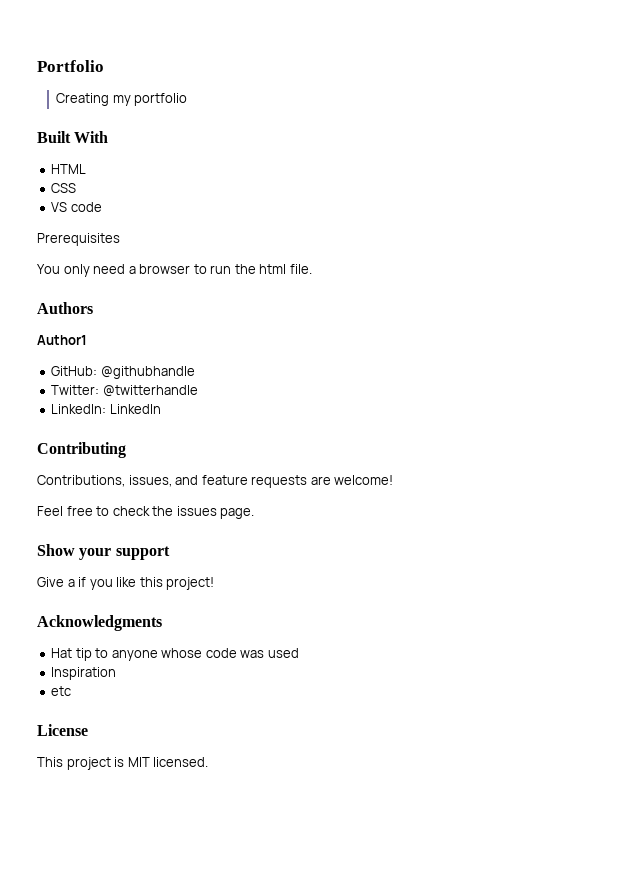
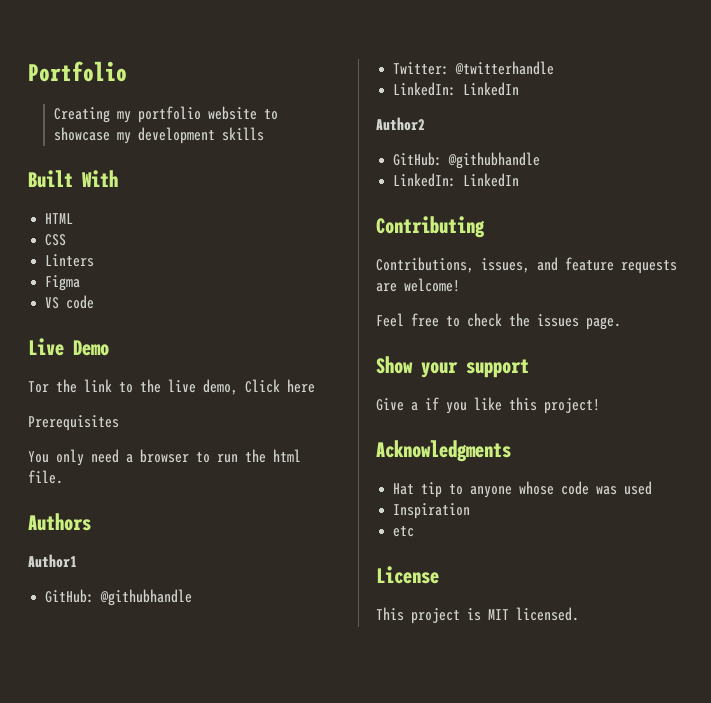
- Creating my portfolio
+ Creating my portfolio website to showcase my development skills
+ Linters
+ Figma
+ Live Demo
+ Tor the link to the live demo, Click here
+ Author2
+ GitHub: @githubhandle
+ LinkedIn: LinkedIn

